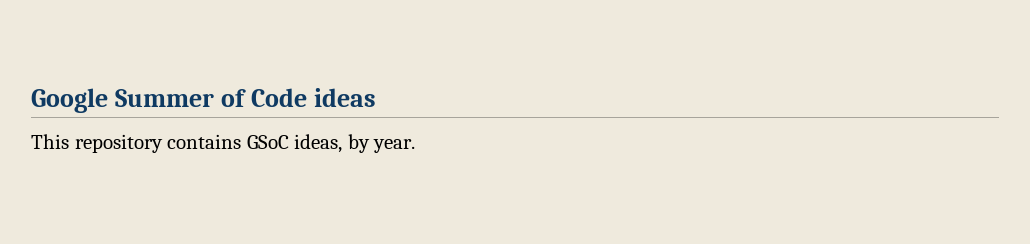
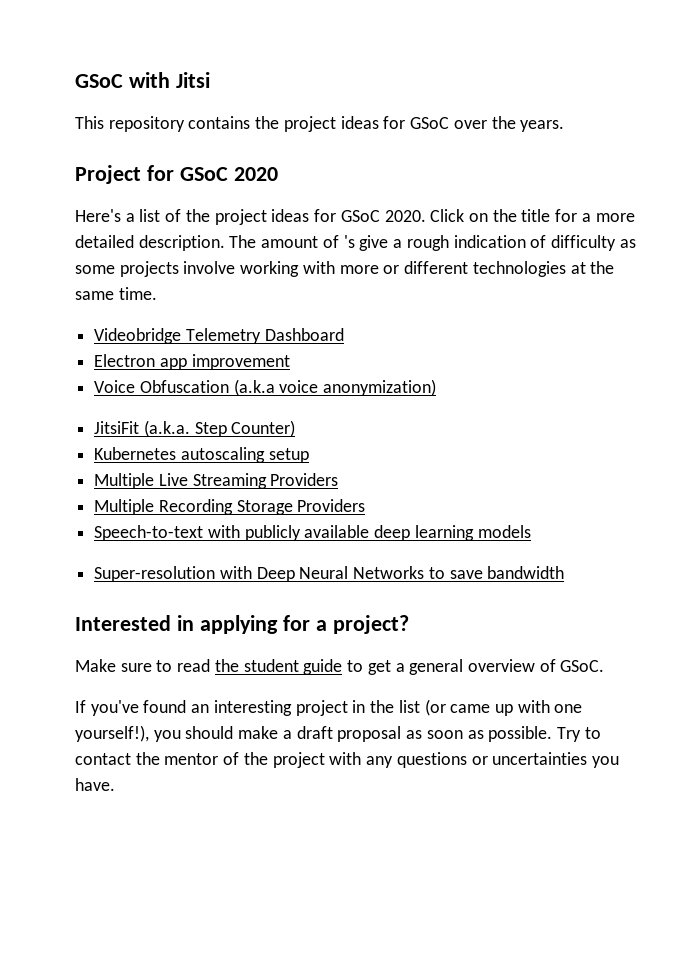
- Google Summer of Code ideas
- This repository contains GSoC ideas, by year.
+ GSoC with Jitsi
+ This repository contains the project ideas for GSoC over the years.
+ Project for GSoC 2020
+ Here's a list of the project ideas for GSoC 2020. Click on the title for a more detailed description. The amount of 's give a rough indication of difficulty as some projects involve working with more or different technologies at the same time.
+ Videobridge Telemetry Dashboard
+ Electron app improvement
+ Voice Obfuscation (a.k.a voice anonymization)
+ JitsiFit (a.k.a. Step Counter)
+ Kubernetes autoscaling setup
+ Multiple Live Streaming Providers
+ Multiple Recording Storage Providers
+ Speech-to-text with publicly available deep learning models
+ Super-resolution with Deep Neural Networks to save bandwidth
+ Interested in applying for a project?
+ Make sure to read the student guide to get a general overview of GSoC.
+ If you've found an interesting project in the list (or came up with one yourself!), you should make a draft proposal as soon as possible. Try to contact the mentor of the project with any questions or uncertainties you have.

